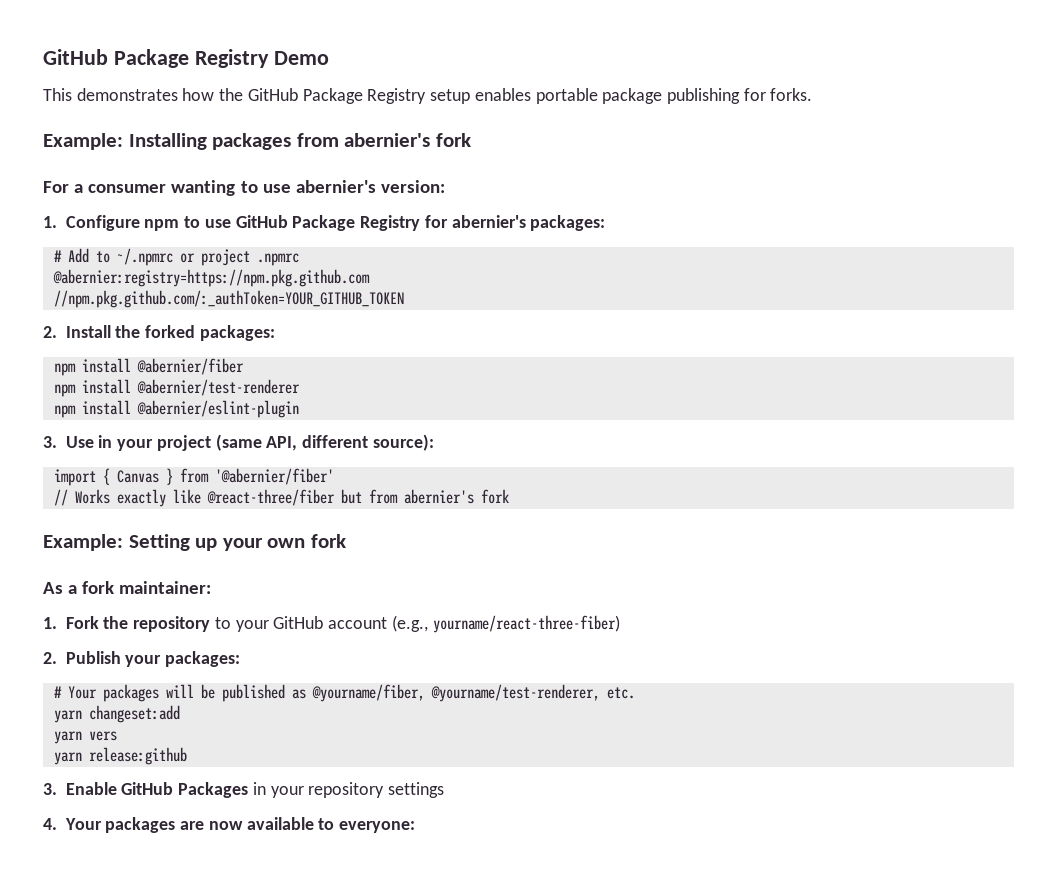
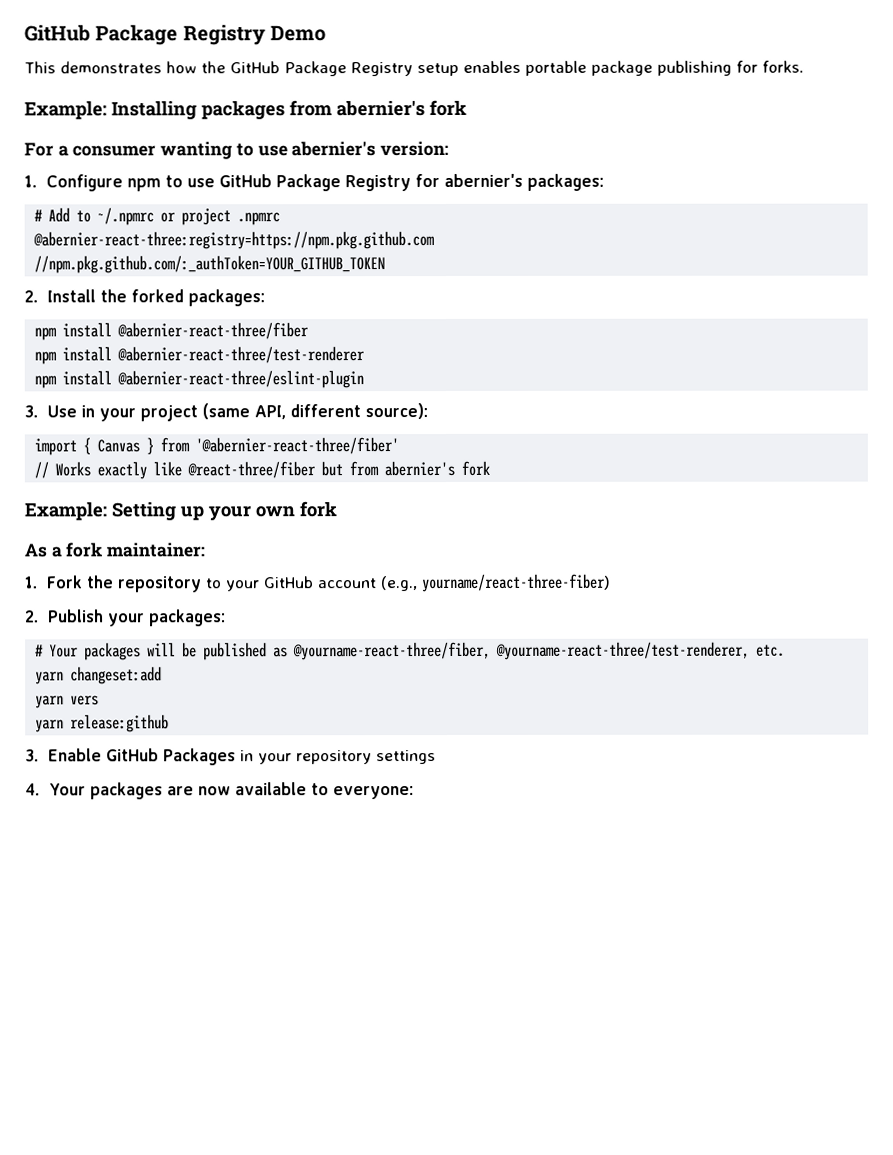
- @abernier:registry=https://npm.pkg.github.com
+ @abernier-react-three:registry=https://npm.pkg.github.com
- npm install @abernier/fiber
- npm install @abernier/test-renderer
- npm install @abernier/eslint-plugin
+ npm install @abernier-react-three/fiber
+ npm install @abernier-react-three/test-renderer
+ npm install @abernier-react-three/eslint-plugin
- import { Canvas } from '@abernier/fiber'
+ import { Canvas } from '@abernier-react-three/fiber'
- # Your packages will be published as @yourname/fiber, @yourname/test-renderer, etc.
+ # Your packages will be published as @yourname-react-three/fiber, @yourname-react-three/test-renderer, etc.

